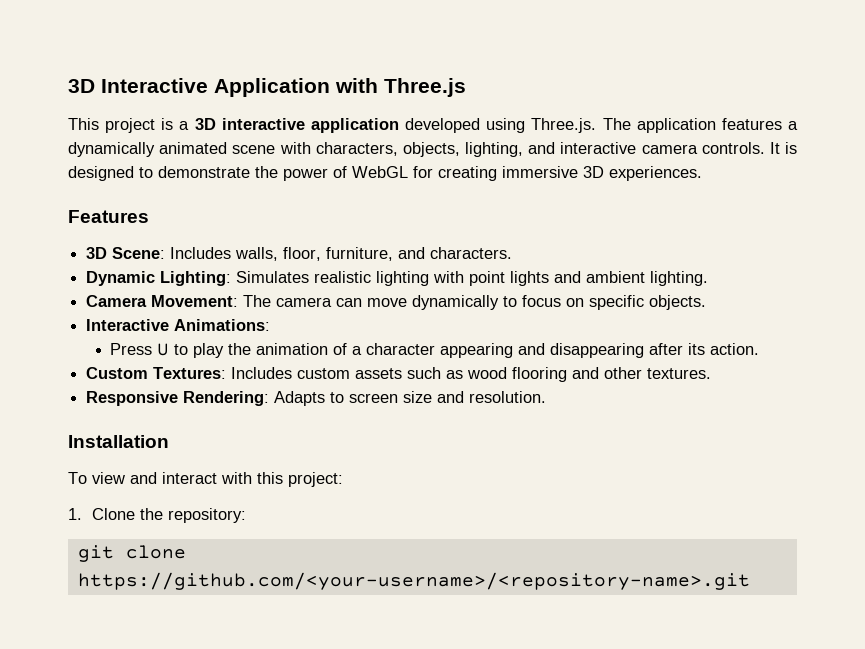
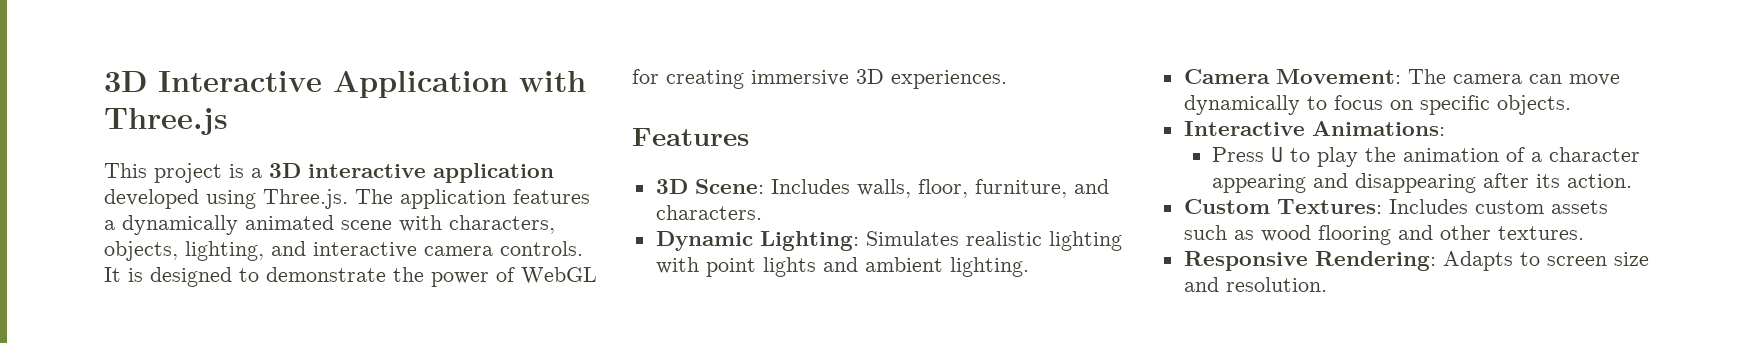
- Installation
- To view and interact with this project:
- 1. Clone the repository:
- git clone https://github.com/<your-username>/<repository-name>.git

